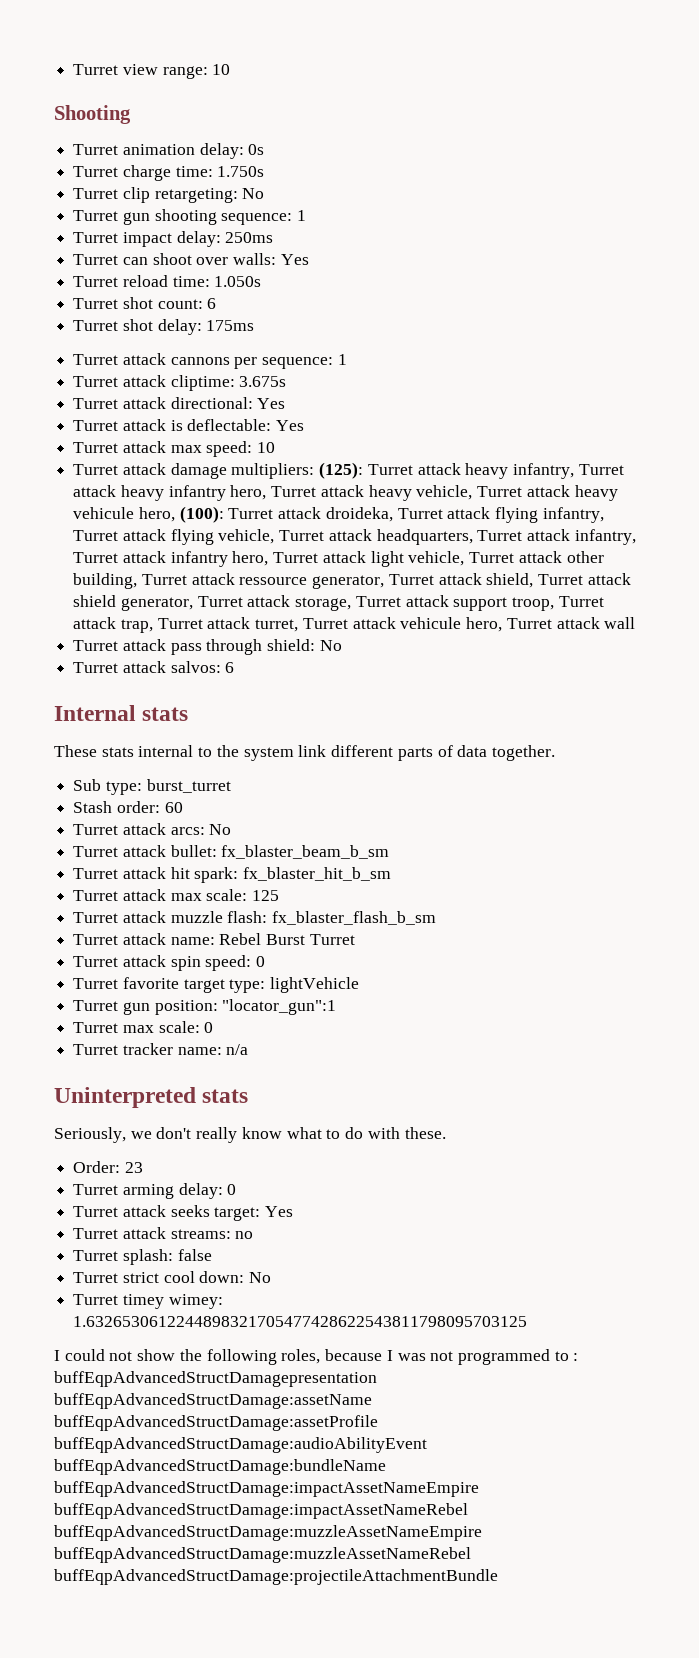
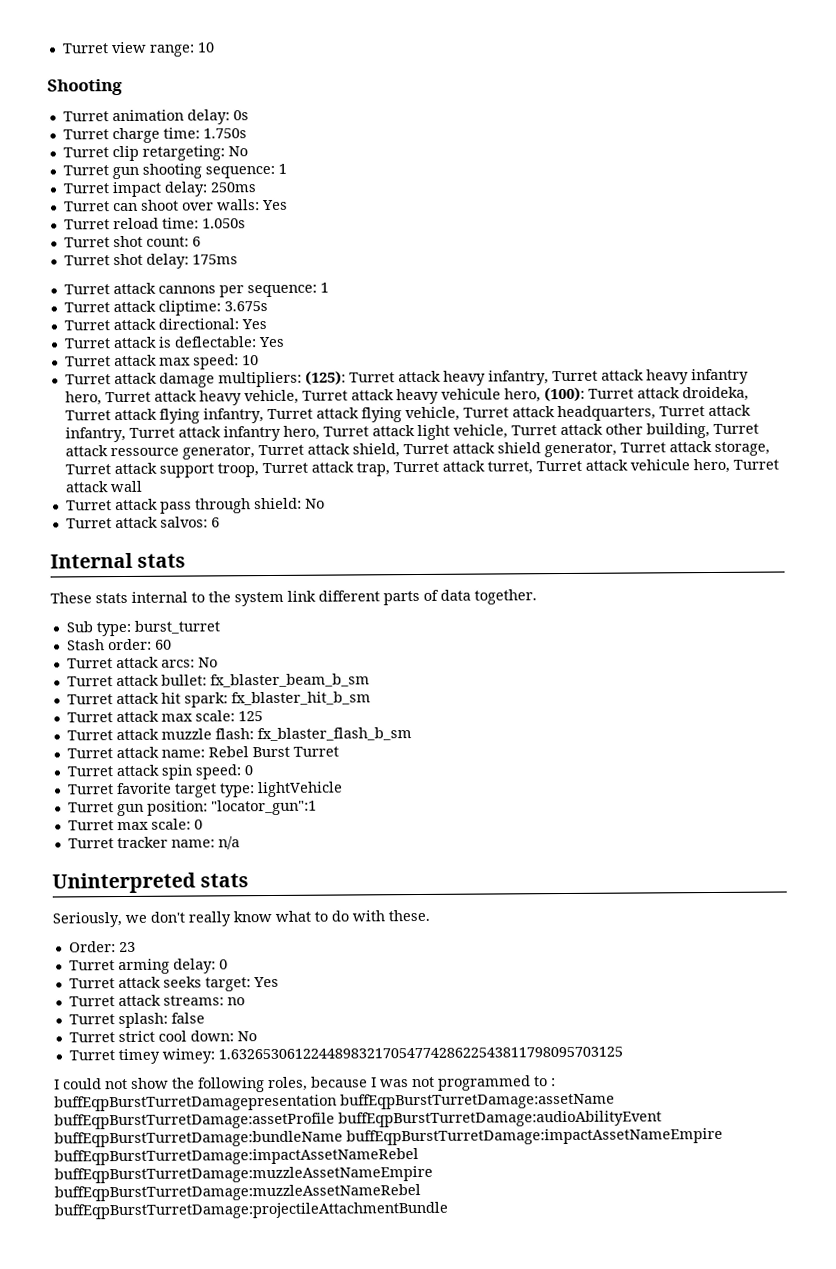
- I could not show the following roles, because I was not programmed to : buffEqpAdvancedStructDamagepresentation buffEqpAdvancedStructDamage:assetName buffEqpAdvancedStructDamage:assetProfile buffEqpAdvancedStructDamage:audioAbilityEvent buffEqpAdvancedStructDamage:bundleName buffEqpAdvancedStructDamage:impactAssetNameEmpire buffEqpAdvancedStructDamage:impactAssetNameRebel buffEqpAdvancedStructDamage:muzzleAssetNameEmpire buffEqpAdvancedStructDamage:muzzleAssetNameRebel buffEqpAdvancedStructDamage:projectileAttachmentBundle
+ I could not show the following roles, because I was not programmed to : buffEqpBurstTurretDamagepresentation buffEqpBurstTurretDamage:assetName buffEqpBurstTurretDamage:assetProfile buffEqpBurstTurretDamage:audioAbilityEvent buffEqpBurstTurretDamage:bundleName buffEqpBurstTurretDamage:impactAssetNameEmpire buffEqpBurstTurretDamage:impactAssetNameRebel buffEqpBurstTurretDamage:muzzleAssetNameEmpire buffEqpBurstTurretDamage:muzzleAssetNameRebel buffEqpBurstTurretDamage:projectileAttachmentBundle

